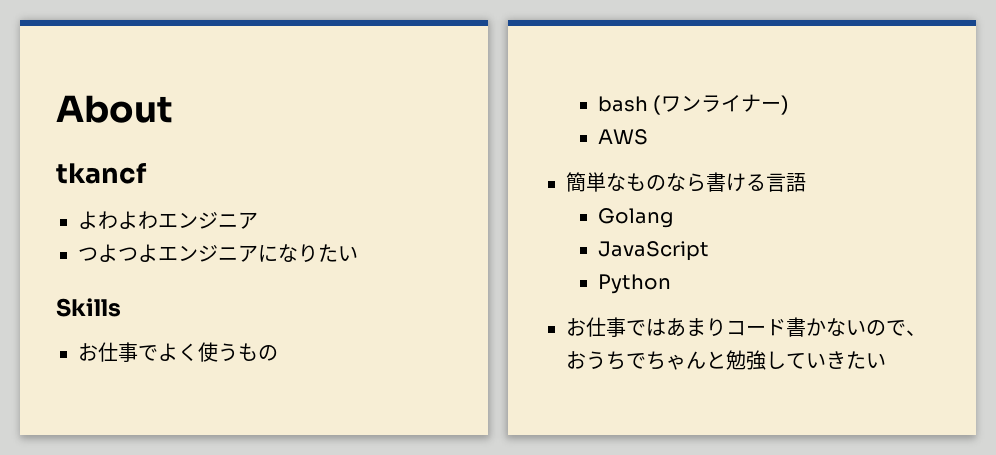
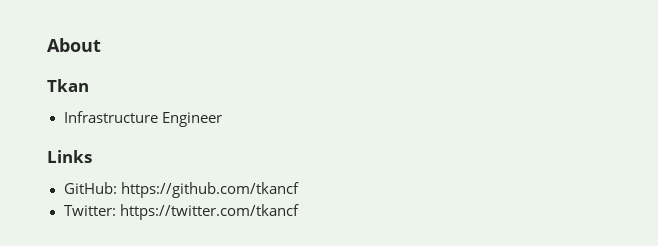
- tkancf
- よわよわエンジニア
- つよつよエンジニアになりたい
- Skills
- お仕事でよく使うもの
- bash (ワンライナー)
- AWS
- 簡単なものなら書ける言語
- Golang
- JavaScript
- Python
- お仕事ではあまりコード書かないので、おうちでちゃんと勉強していきたい
+ Tkan
+ Infrastructure Engineer
+ Links
+ GitHub: https://github.com/tkancf
+ Twitter: https://twitter.com/tkancf

